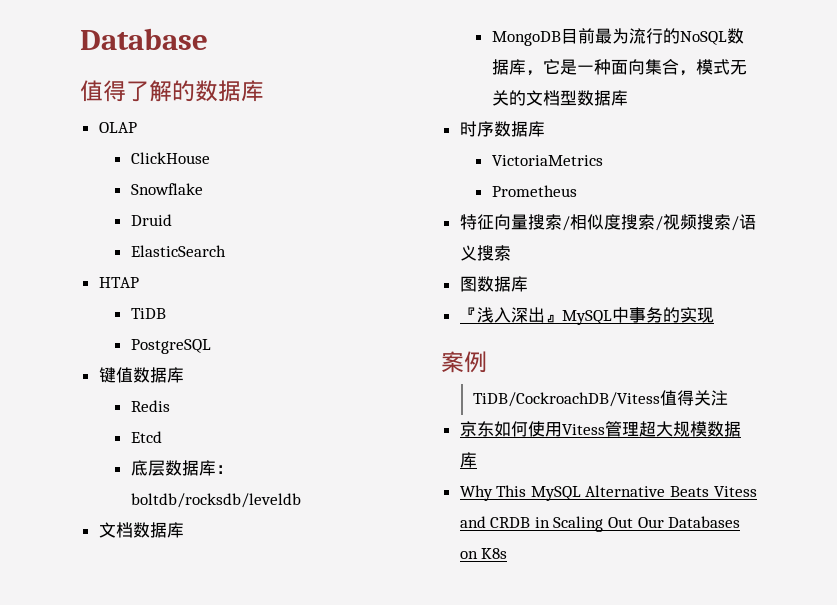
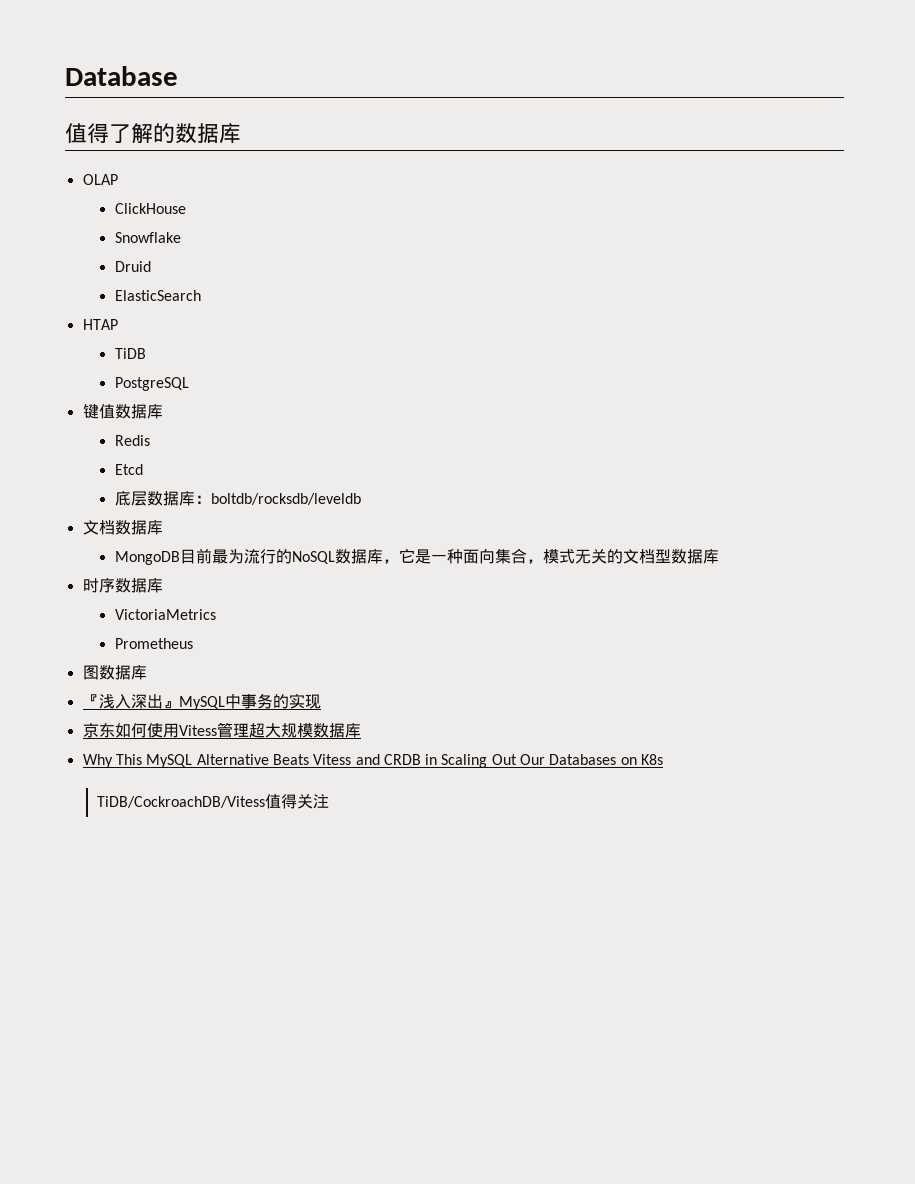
- 特征向量搜索/相似度搜索/视频搜索/语义搜索
- 案例
- TiDB/CockroachDB/Vitess值得关注
+ TiDB/CockroachDB/Vitess值得关注

